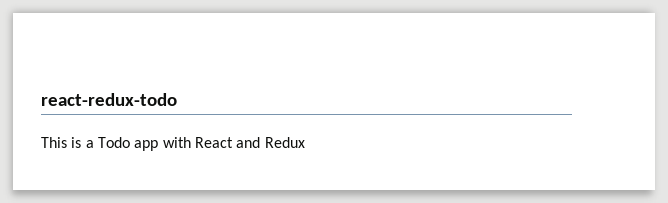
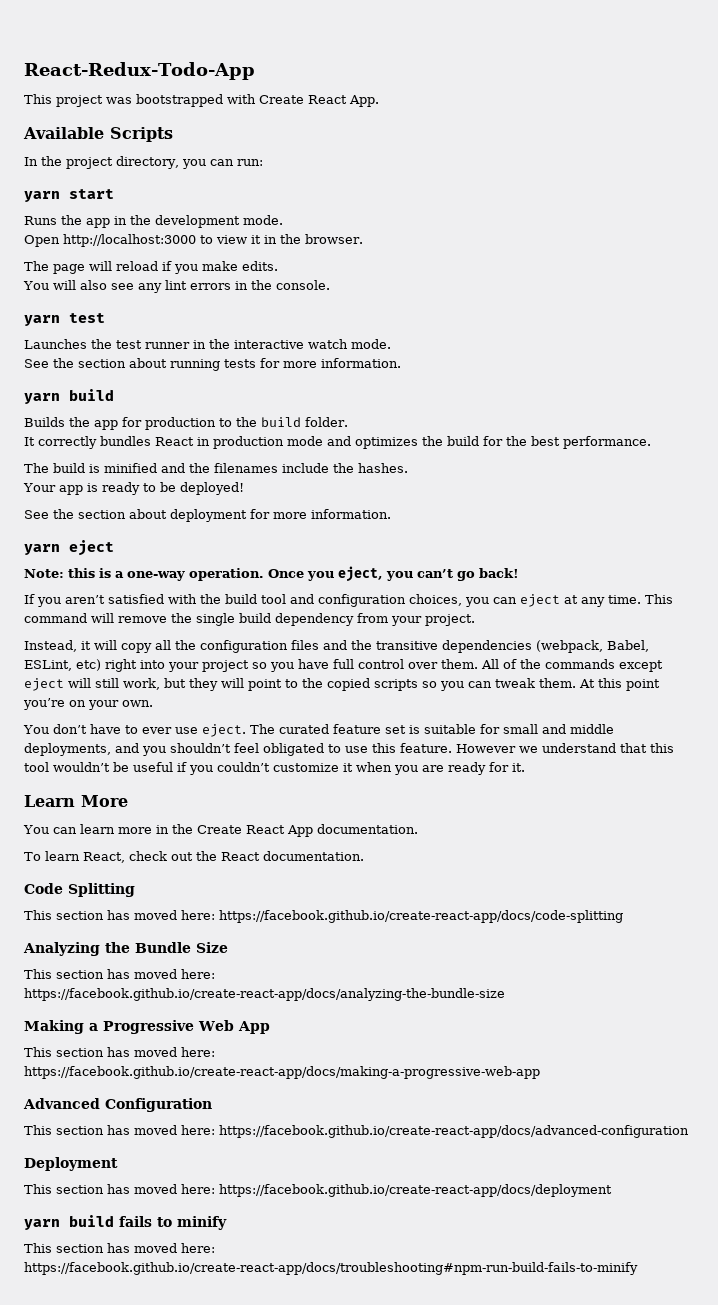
- react-redux-todo
- This is a Todo app with React and Redux
+ React-Redux-Todo-App
+ This project was bootstrapped with Create React App.
+ Available Scripts
+ In the project directory, you can run:
+ yarn start
+ Runs the app in the development mode.
+ Open http://localhost:3000 to view it in the browser.
+ The page will reload if you make edits.
+ You will also see any lint errors in the console.
+ yarn test
+ Launches the test runner in the interactive watch mode.
+ See the section about running tests for more information.
+ yarn build
+ Builds the app for production to the build folder.
+ It correctly bundles React in production mode and optimizes the build for the best performance.
+ The build is minified and the filenames include the hashes.
+ Your app is ready to be deployed!
+ See the section about deployment for more information.
+ yarn eject
+ Note: this is a one-way operation. Once you eject, you can’t go back!
+ If you aren’t satisfied with the build tool and configuration choices, you can eject at any time. This command will remove the single build dependency from your project.
+ Instead, it will copy all the configuration files and the transitive dependencies (webpack, Babel, ESLint, etc) right into your project so you have full control over them. All of the commands except eject will still work, but they will point to the copied scripts so you can tweak them. At this point you’re on your own.
+ You don’t have to ever use eject. The curated feature set is suitable for small and middle deployments, and you shouldn’t feel obligated to use this feature. However we understand that this tool wouldn’t be useful if you couldn’t customize it when you are ready for it.
+ Learn More
+ You can learn more in the Create React App documentation.
+ To learn React, check out the React documentation.
+ Code Splitting
+ This section has moved here: https://facebook.github.io/create-react-app/docs/code-splitting
+ Analyzing the Bundle Size
+ This section has moved here: https://facebook.github.io/create-react-app/docs/analyzing-the-bundle-size
+ Making a Progressive Web App
+ This section has moved here: https://facebook.github.io/create-react-app/docs/making-a-progressive-web-app
+ Advanced Configuration
+ This section has moved here: https://facebook.github.io/create-react-app/docs/advanced-configuration
+ Deployment
+ This section has moved here: https://facebook.github.io/create-react-app/docs/deployment
+ yarn build fails to minify
+ This section has moved here: https://facebook.github.io/create-react-app/docs/troubleshooting#npm-run-build-fails-to-minify

